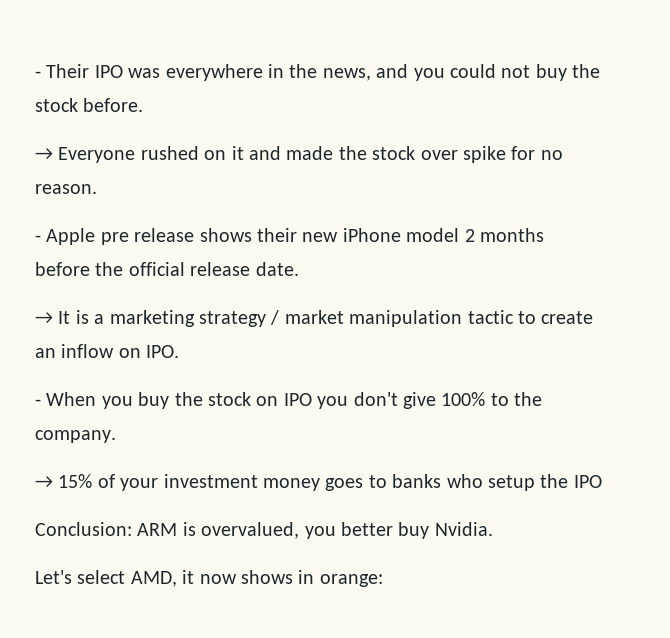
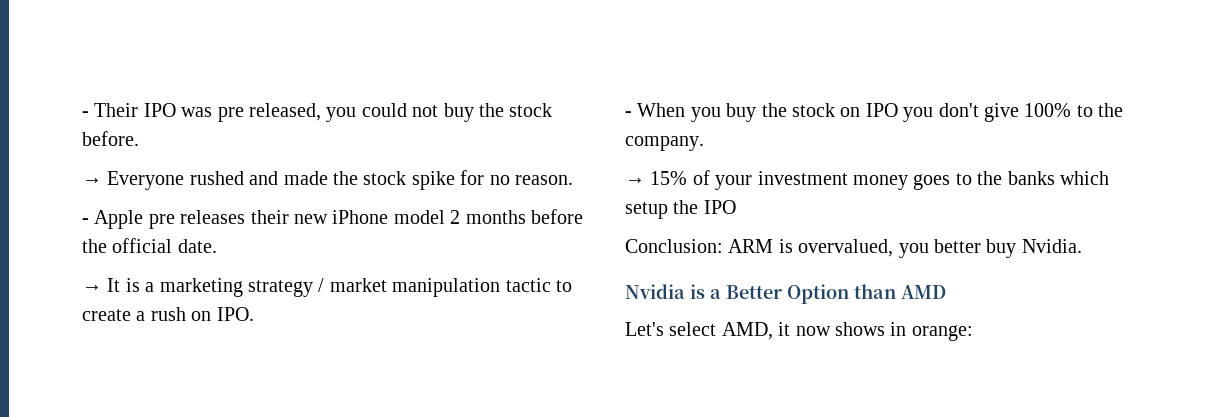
- - Their IPO was everywhere in the news, and you could not buy the stock before.
+ - Their IPO was pre released, you could not buy the stock before.
- → Everyone rushed on it and made the stock over spike for no reason.
+ → Everyone rushed and made the stock spike for no reason.
- - Apple pre release shows their new iPhone model 2 months before the official release date.
+ - Apple pre releases their new iPhone model 2 months before the official date.
- → It is a marketing strategy / market manipulation tactic to create an inflow on IPO.
+ → It is a marketing strategy / market manipulation tactic to create a rush on IPO.
- → 15% of your investment money goes to banks who setup the IPO
+ → 15% of your investment money goes to the banks which setup the IPO
+ Nvidia is a Better Option than AMD

